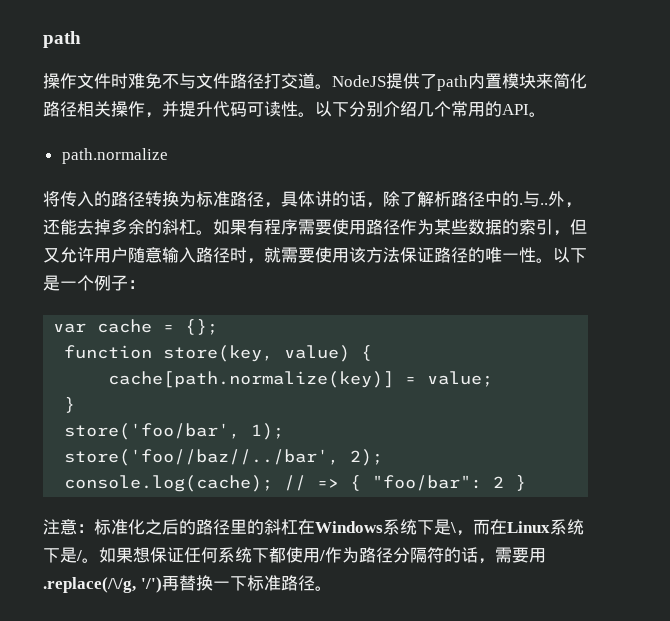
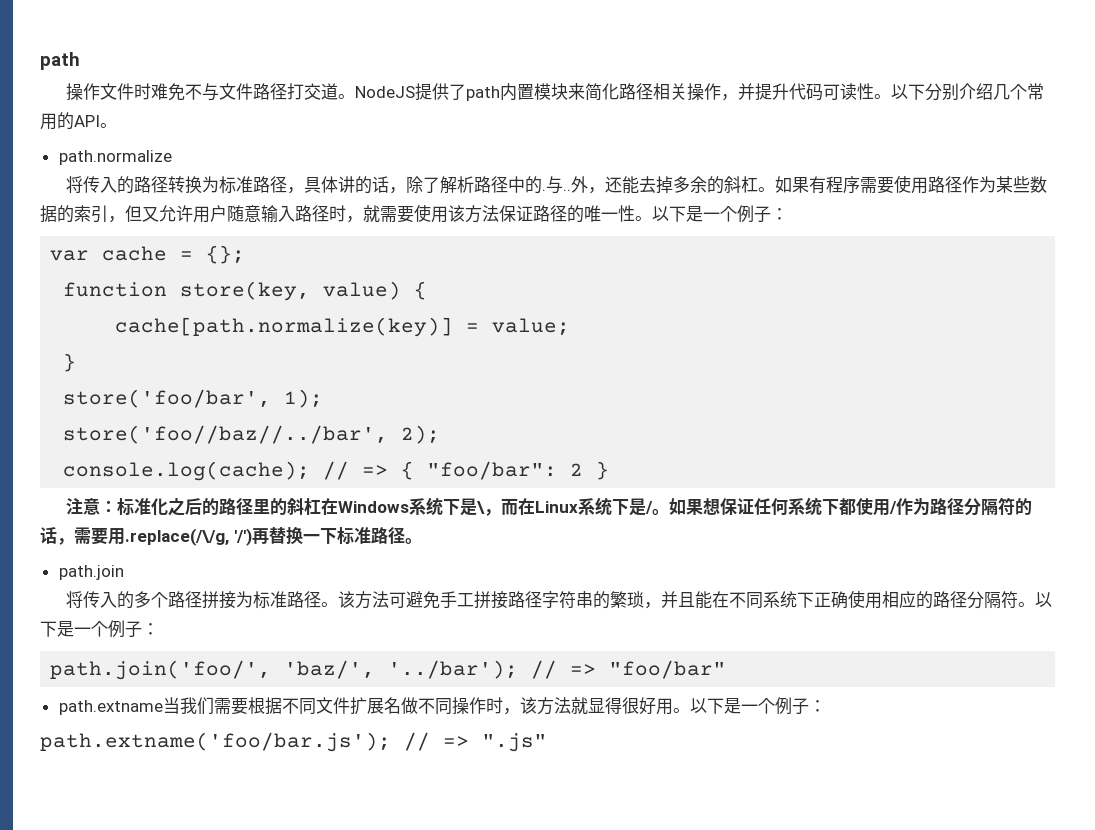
+ path.join
+ 将传入的多个路径拼接为标准路径。该方法可避免手工拼接路径字符串的繁琐，并且能在不同系统下正确使用相应的路径分隔符。以下是一个例子：
+ path.join('foo/', 'baz/', '../bar'); // => "foo/bar"
+ path.extname当我们需要根据不同文件扩展名做不同操作时，该方法就显得很好用。以下是一个例子：
+ path.extname('foo/bar.js'); // => ".js"

